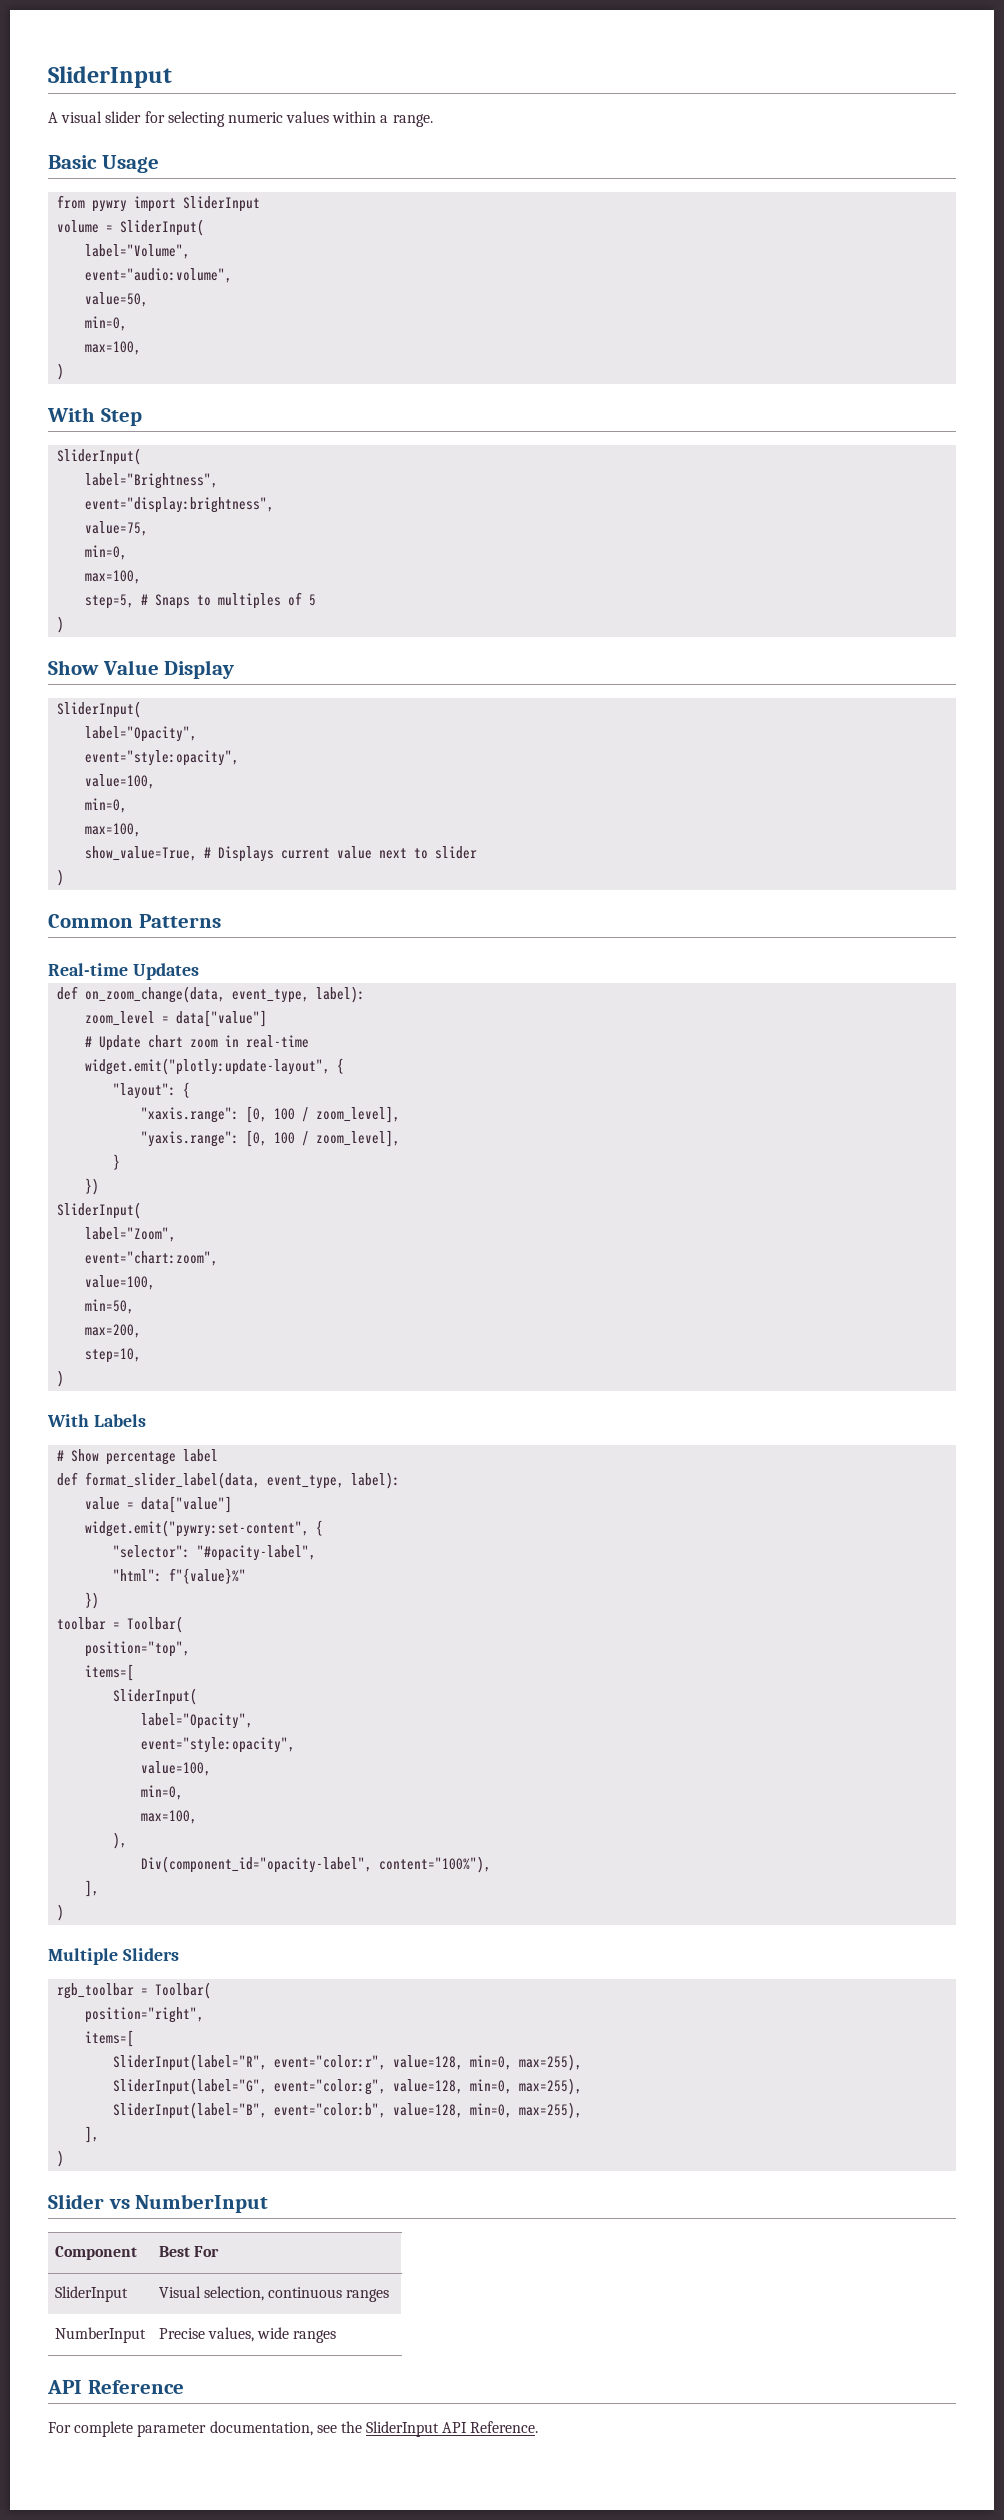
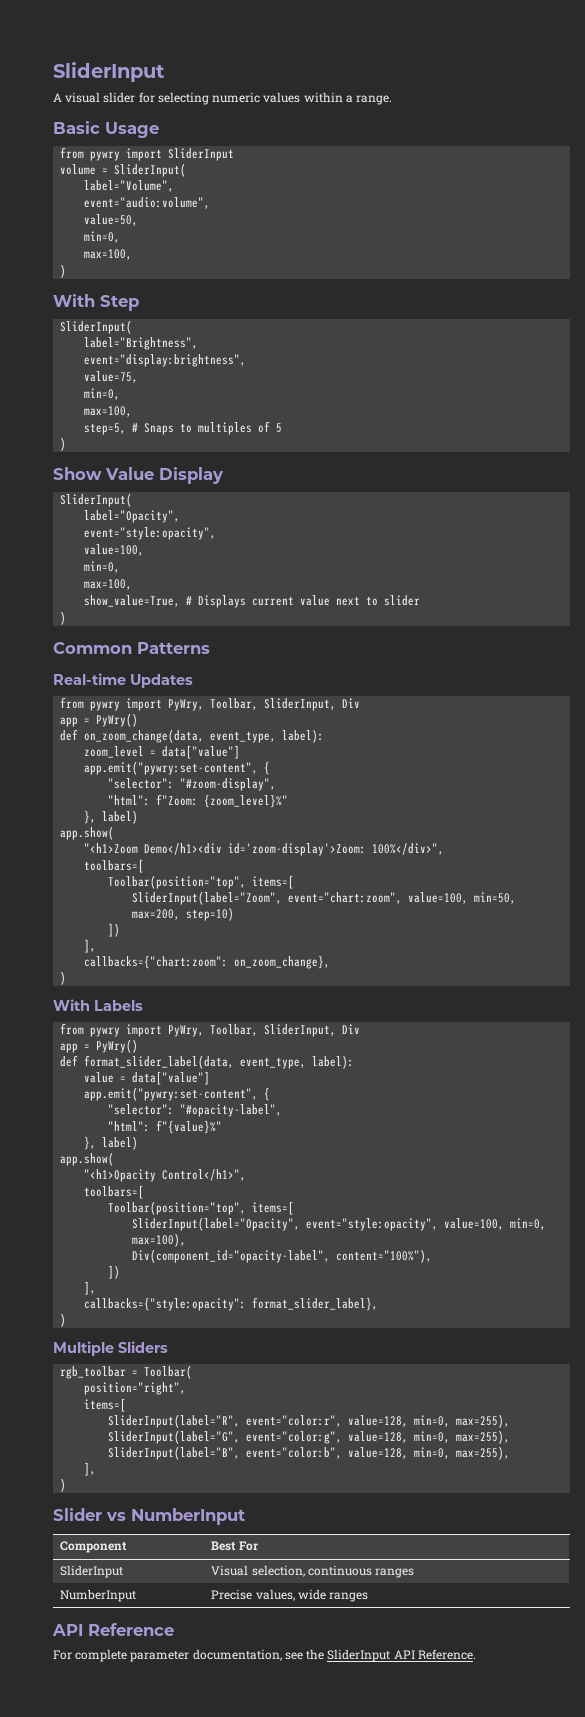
  Real-time Updates
+ from pywry import PyWry, Toolbar, SliderInput, Div
+ app = PyWry()
  zoom_level = data["value"]
- # Update chart zoom in real-time
- widget.emit("plotly:update-layout", {
- "layout": {
- "xaxis.range": [0, 100 / zoom_level],
- "yaxis.range": [0, 100 / zoom_level],
- }
- })
- SliderInput(
- label="Zoom",
- event="chart:zoom",
- value=100,
- min=50,
- max=200,
- step=10,
+ app.emit("pywry:set-content", {
+ "selector": "#zoom-display",
+ "html": f"Zoom: {zoom_level}%"
+ }, label)
+ app.show(
+ "<h1>Zoom Demo</h1><div id='zoom-display'>Zoom: 100%</div>",
+ toolbars=[
+ Toolbar(position="top", items=[
+ SliderInput(label="Zoom", event="chart:zoom", value=100, min=50, max=200, step=10)
+ ])
+ ],
+ callbacks={"chart:zoom": on_zoom_change},
  )
  With Labels
- # Show percentage label
+ from pywry import PyWry, Toolbar, SliderInput, Div
+ app = PyWry()
  value = data["value"]
- widget.emit("pywry:set-content", {
+ app.emit("pywry:set-content", {
  "html": f"{value}%"
- })
- toolbar = Toolbar(
- position="top",
- items=[
- SliderInput(
- label="Opacity",
- event="style:opacity",
- value=100,
- min=0,
- max=100,
- ),
+ }, label)
+ app.show(
+ "<h1>Opacity Control</h1>",
+ toolbars=[
+ Toolbar(position="top", items=[
+ SliderInput(label="Opacity", event="style:opacity", value=100, min=0, max=100),
  Div(component_id="opacity-label", content="100%"),
+ ])
  ],
+ callbacks={"style:opacity": format_slider_label},

